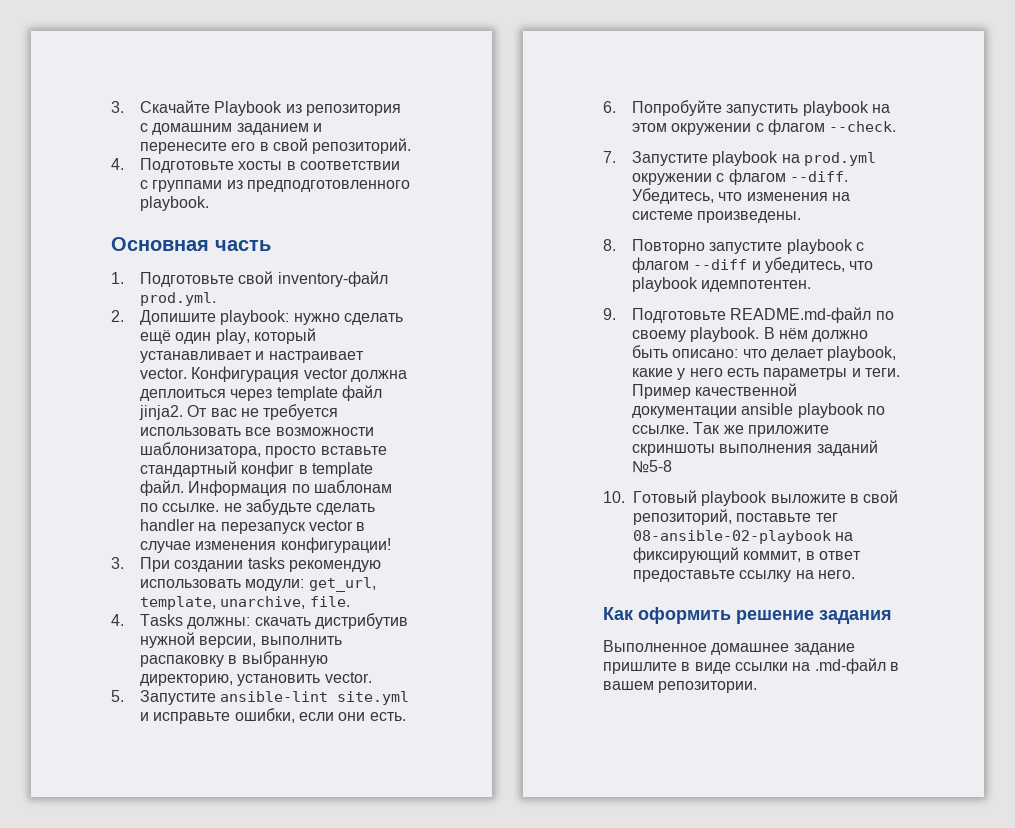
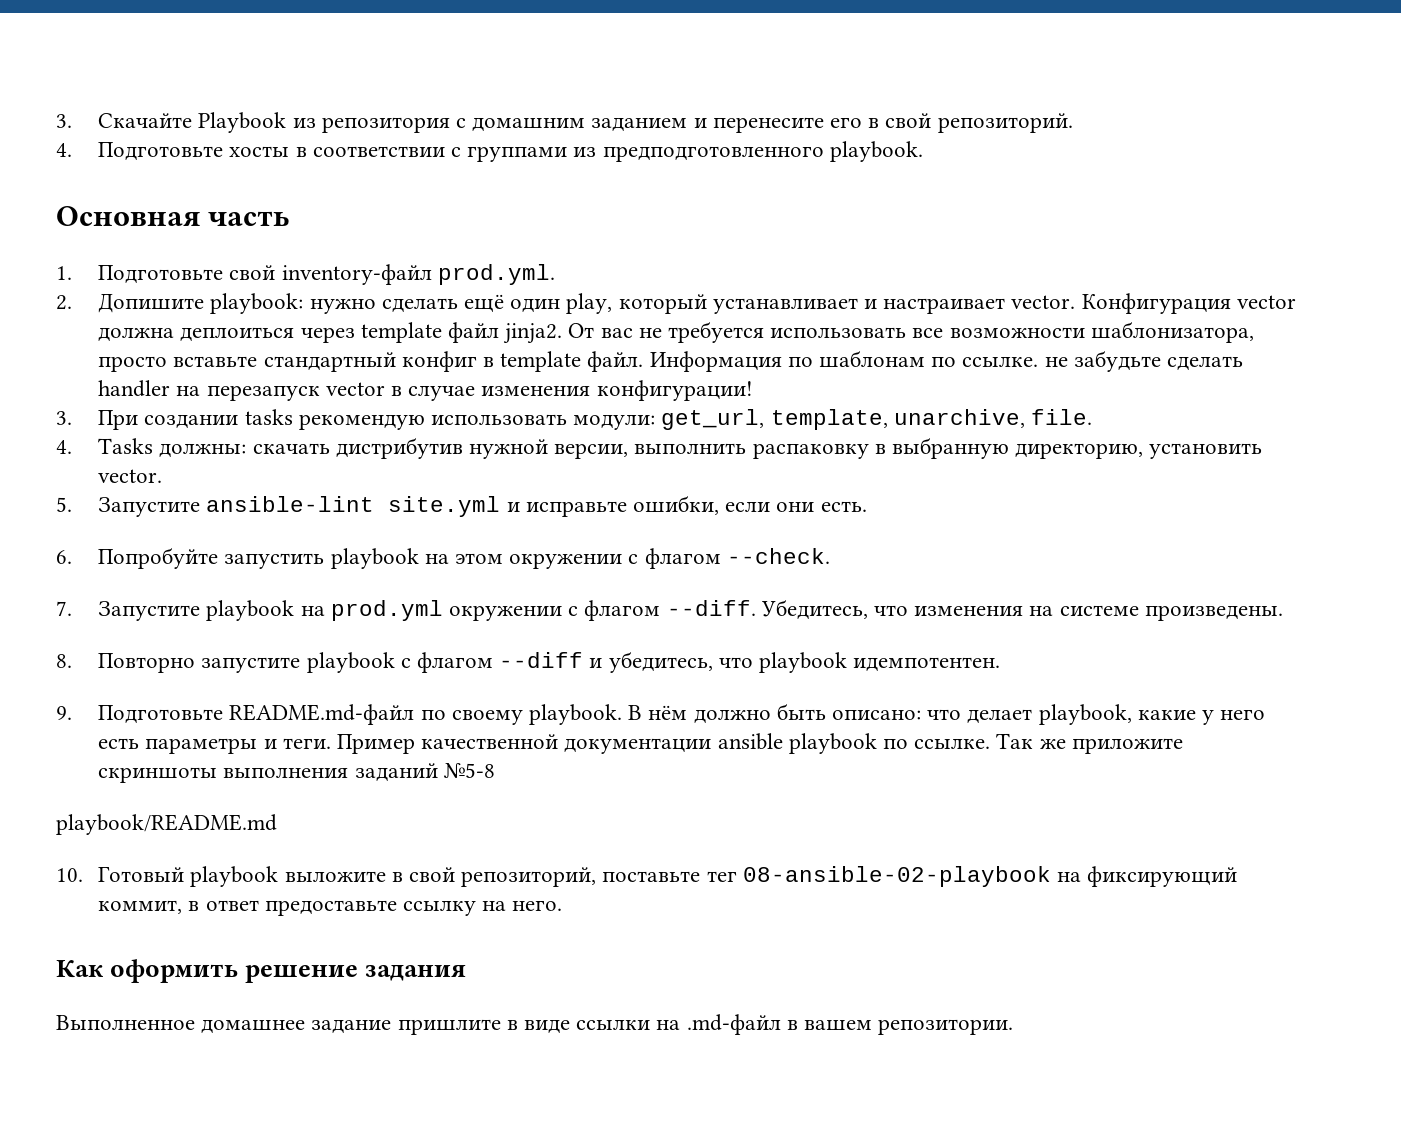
+ playbook/README.md

